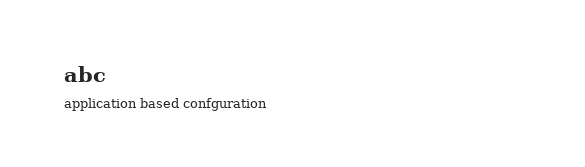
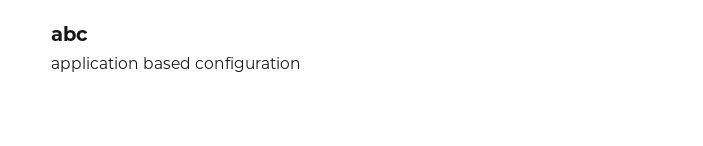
- application based confguration
+ application based configuration

